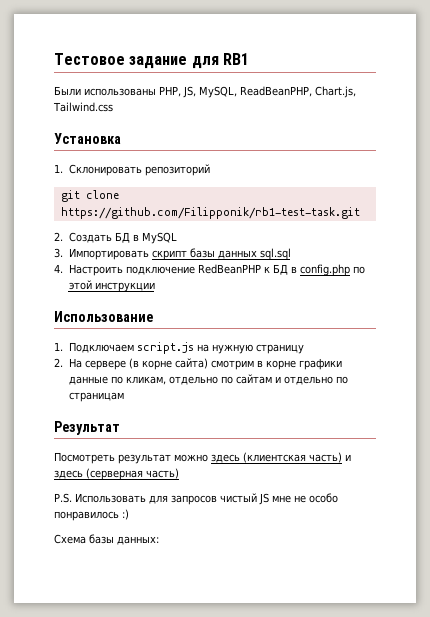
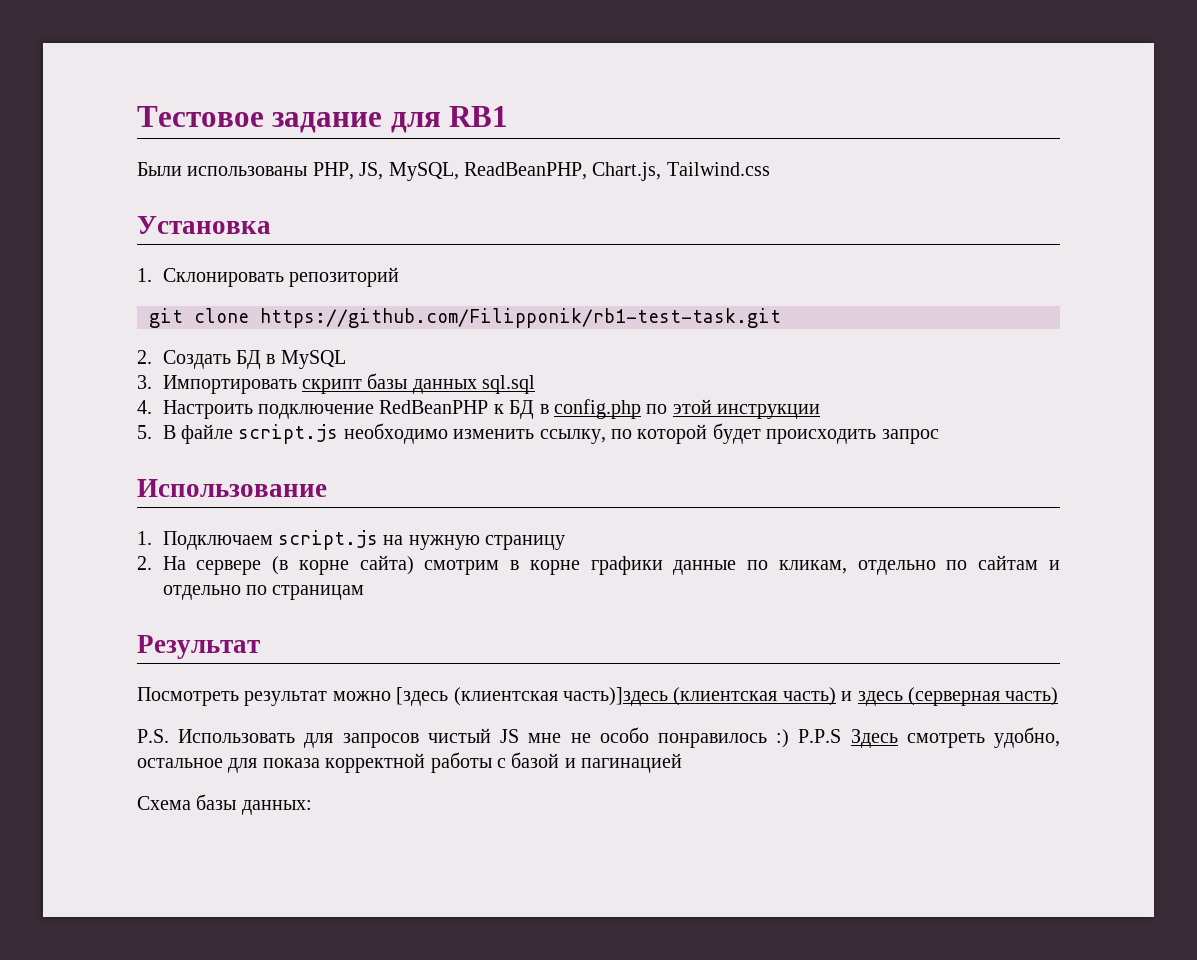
+ 5. В файле script.js необходимо изменить ссылку, по которой будет происходить запрос
- Посмотреть результат можно здесь (клиентская часть) и здесь (серверная часть)
+ Посмотреть результат можно [здесь (клиентская часть)]здесь (клиентская часть) и здесь (серверная часть)
- P.S. Использовать для запросов чистый JS мне не особо понравилось :)
+ P.S. Использовать для запросов чистый JS мне не особо понравилось :) P.P.S Здесь смотреть удобно, остальное для показа корректной работы с базой и пагинацией

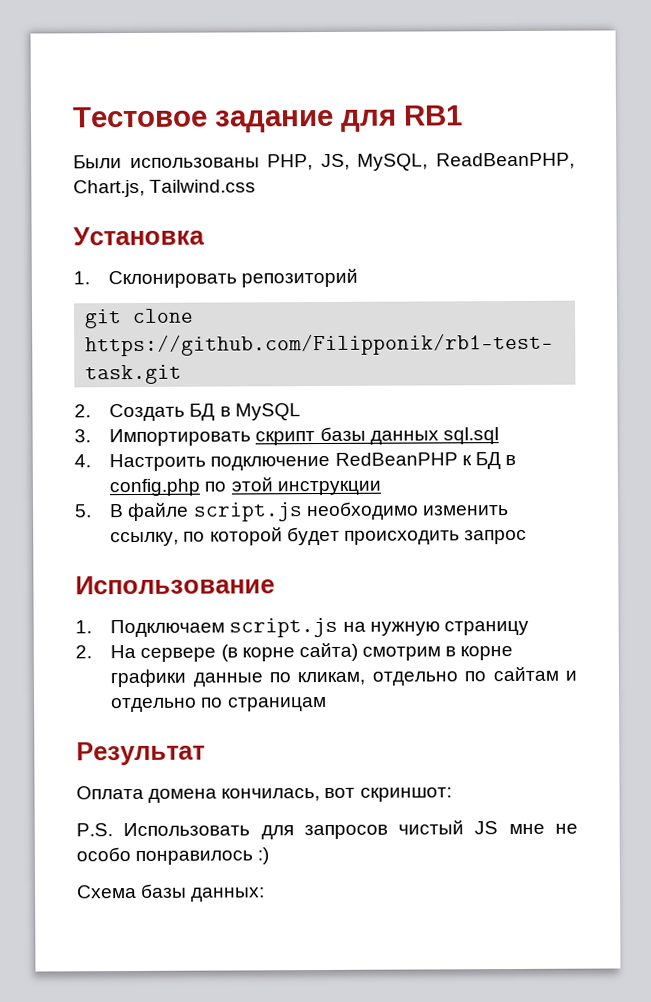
- Посмотреть результат можно [здесь (клиентская часть)]здесь (клиентская часть) и здесь (серверная часть)
+ Оплата домена кончилась, вот скриншот:
- P.S. Использовать для запросов чистый JS мне не особо понравилось :) P.P.S Здесь смотреть удобно, остальное для показа корректной работы с базой и пагинацией
+ P.S. Использовать для запросов чистый JS мне не особо понравилось :)

